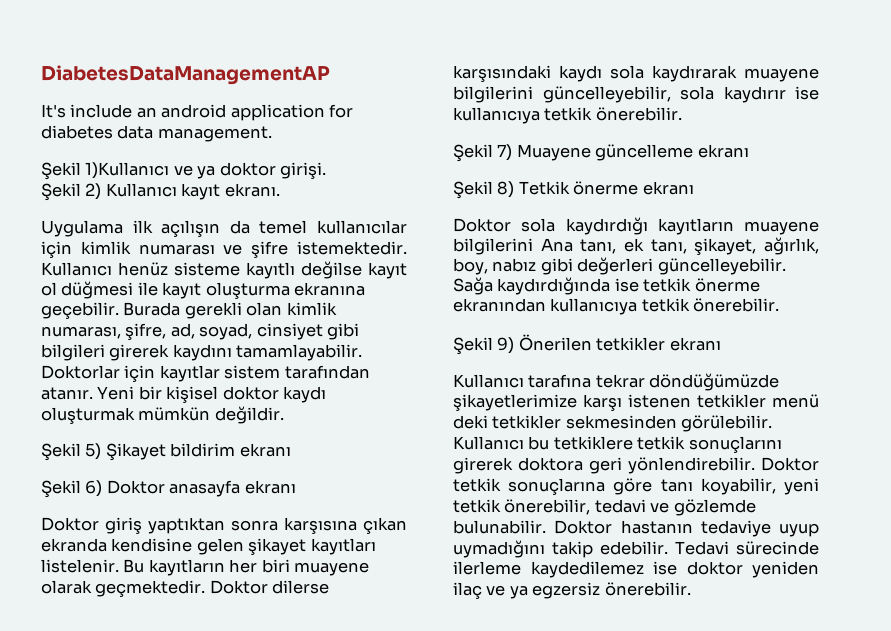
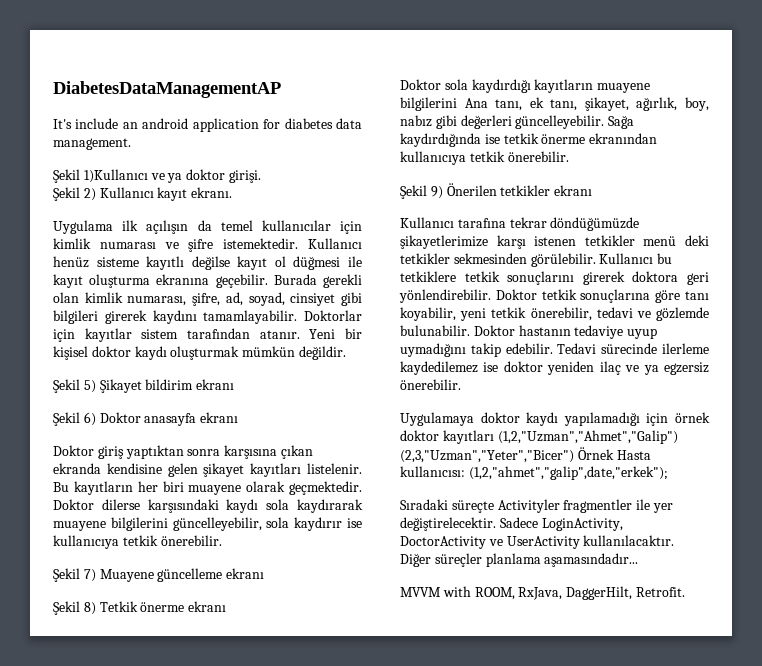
+ Uygulamaya doktor kaydı yapılamadığı için örnek doktor kayıtları (1,2,"Uzman","Ahmet","Galip") (2,3,"Uzman","Yeter","Bicer") Örnek Hasta kullanıcısı: (1,2,"ahmet","galip",date,"erkek");
+ Sıradaki süreçte Activityler fragmentler ile yer değiştirelecektir. Sadece LoginActivity, DoctorActivity ve UserActivity kullanılacaktır. Diğer süreçler planlama aşamasındadır...
+ MVVM with ROOM, RxJava, DaggerHilt, Retrofit.

